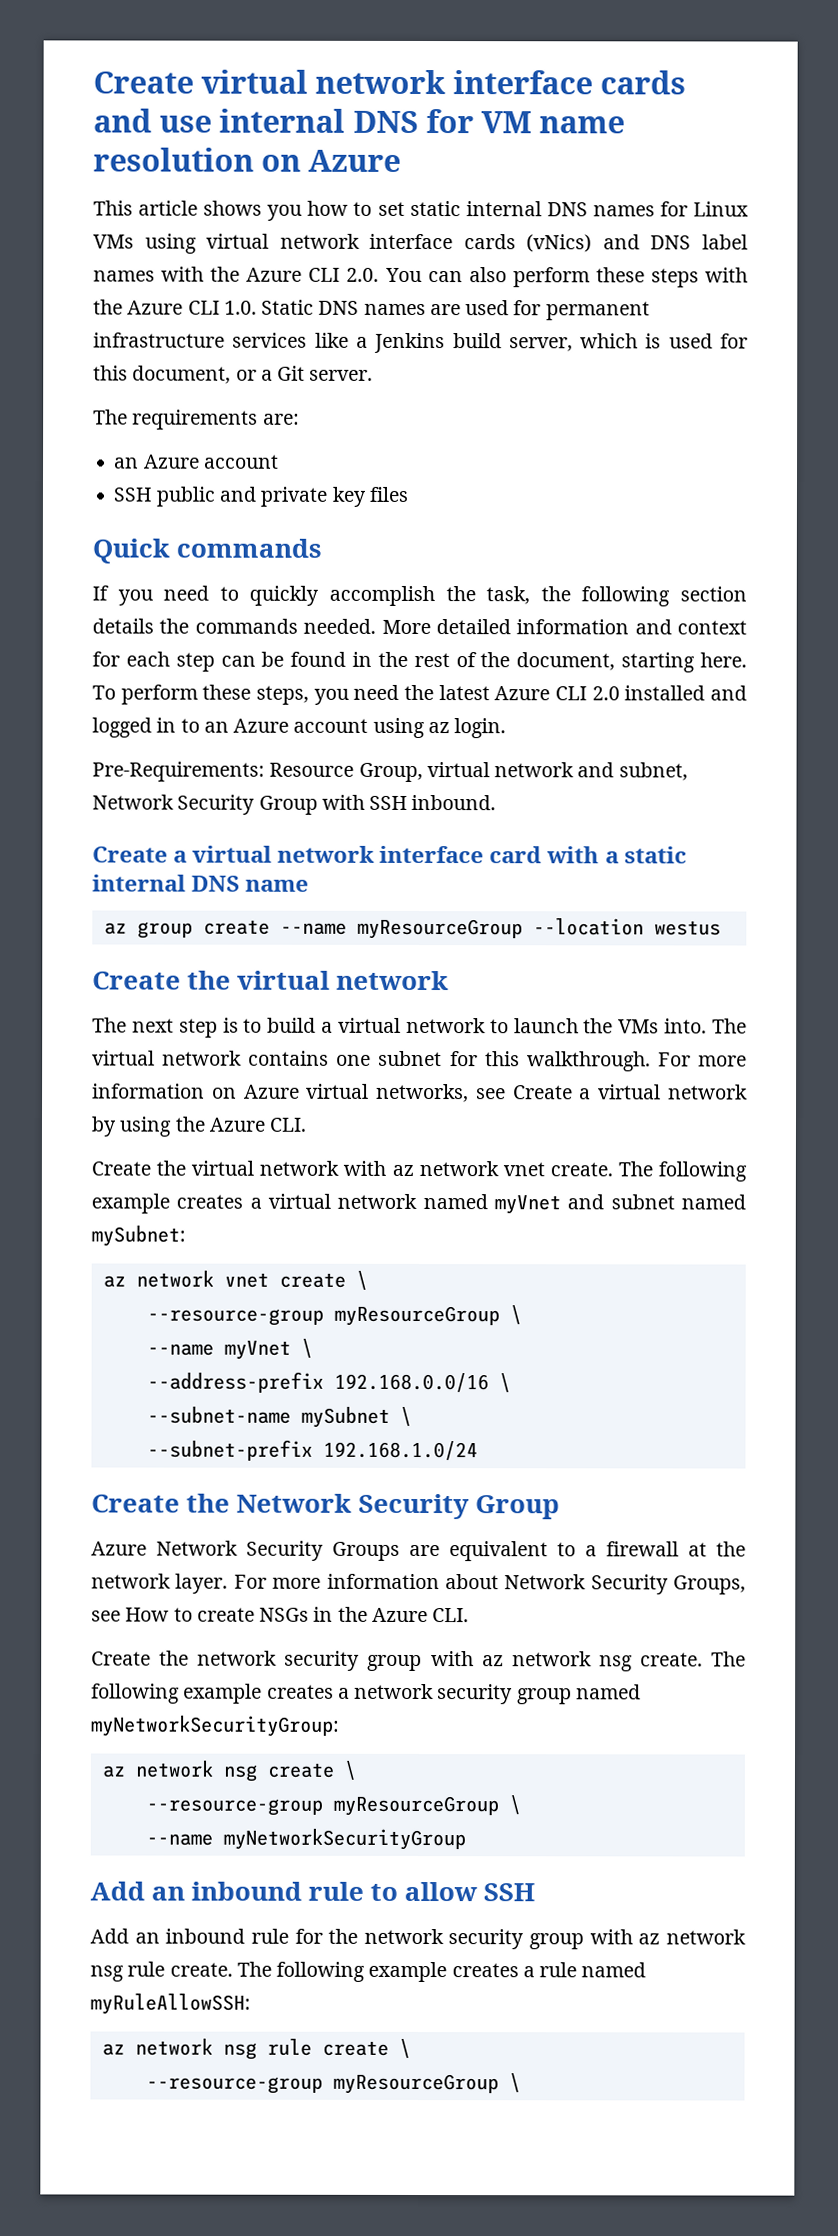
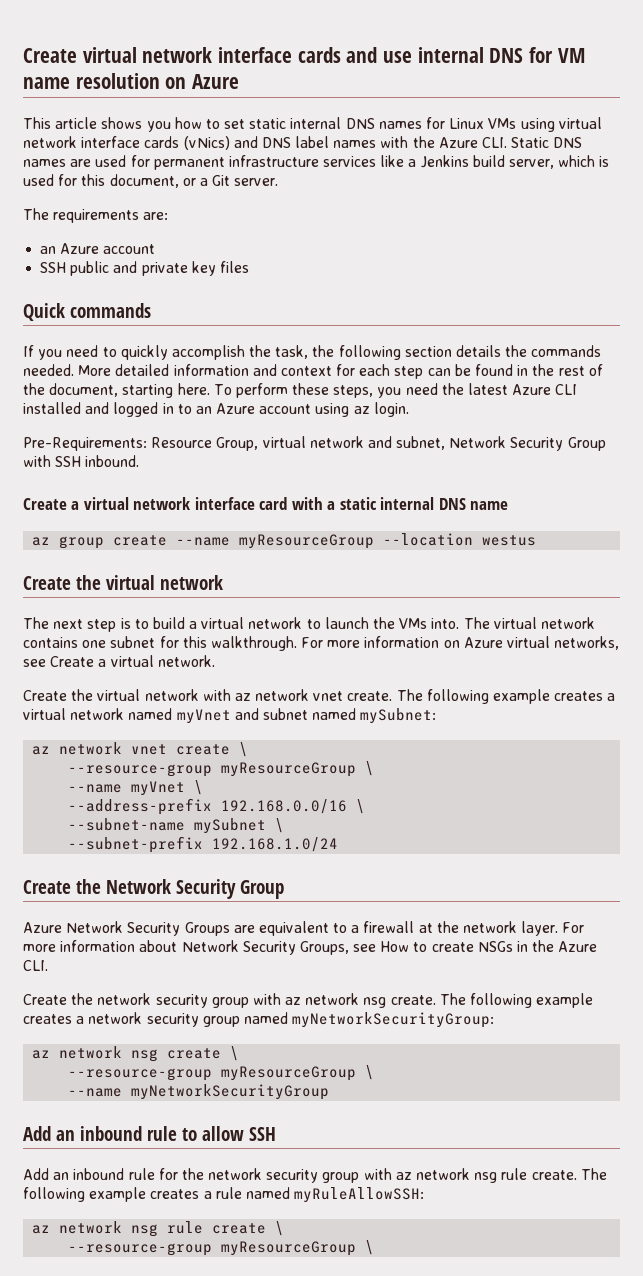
- This article shows you how to set static internal DNS names for Linux VMs using virtual network interface cards (vNics) and DNS label names with the Azure CLI 2.0. You can also perform these steps with the Azure CLI 1.0. Static DNS names are used for permanent infrastructure services like a Jenkins build server, which is used for this document, or a Git server.
+ This article shows you how to set static internal DNS names for Linux VMs using virtual network interface cards (vNics) and DNS label names with the Azure CLI. Static DNS names are used for permanent infrastructure services like a Jenkins build server, which is used for this document, or a Git server.
- To perform these steps, you need the latest Azure CLI 2.0 installed and logged in to an Azure account using az login.
+ To perform these steps, you need the latest Azure CLI installed and logged in to an Azure account using az login.
- For more information on Azure virtual networks, see Create a virtual network by using the Azure CLI.
+ For more information on Azure virtual networks, see Create a virtual network.

